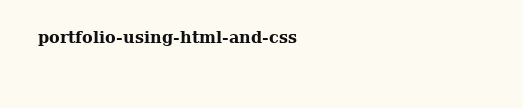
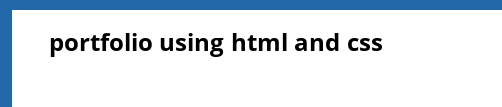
- portfolio-using-html-and-css
+ portfolio using html and css

